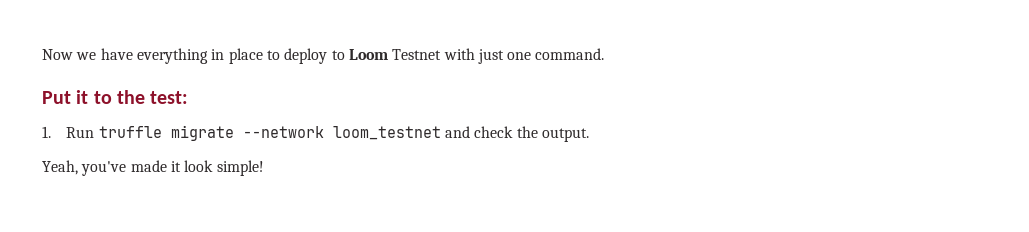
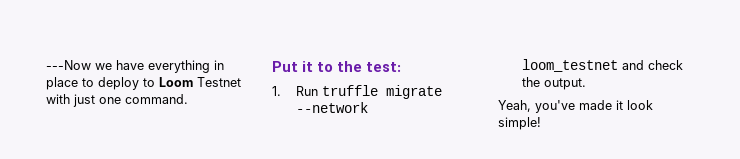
- Now we have everything in place to deploy to Loom Testnet with just one command.
+ ---Now we have everything in place to deploy to Loom Testnet with just one command.

